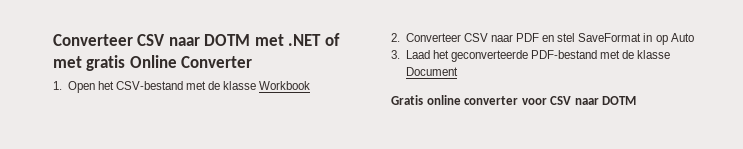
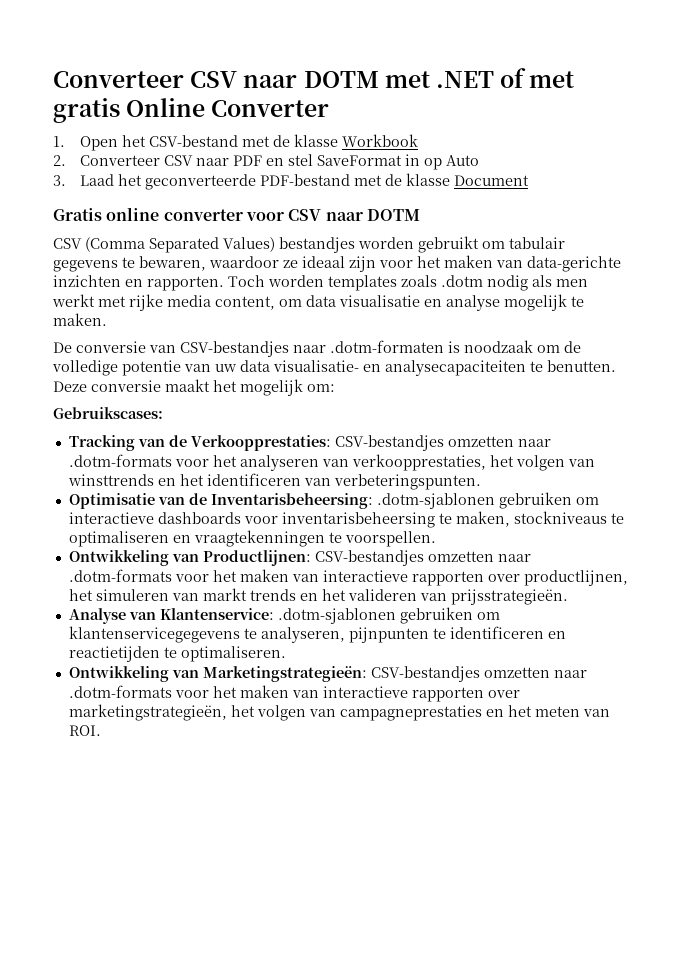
+ CSV (Comma Separated Values) bestandjes worden gebruikt om tabulair gegevens te bewaren, waardoor ze ideaal zijn voor het maken van data-gerichte inzichten en rapporten. Toch worden templates zoals .dotm nodig als men werkt met rijke media content, om data visualisatie en analyse mogelijk te maken.
+ De conversie van CSV-bestandjes naar .dotm-formaten is noodzaak om de volledige potentie van uw data visualisatie- en analysecapaciteiten te benutten. Deze conversie maakt het mogelijk om:
+ Gebruikscases:
+ Tracking van de Verkoopprestaties: CSV-bestandjes omzetten naar .dotm-formats voor het analyseren van verkoopprestaties, het volgen van winsttrends en het identificeren van verbeteringspunten.
+ Optimisatie van de Inventarisbeheersing: .dotm-sjablonen gebruiken om interactieve dashboards voor inventarisbeheersing te maken, stockniveaus te optimaliseren en vraagtekenningen te voorspellen.
+ Ontwikkeling van Productlijnen: CSV-bestandjes omzetten naar .dotm-formats voor het maken van interactieve rapporten over productlijnen, het simuleren van markt trends en het valideren van prijsstrategieën.
+ Analyse van Klantenservice: .dotm-sjablonen gebruiken om klantenservicegegevens te analyseren, pijnpunten te identificeren en reactietijden te optimaliseren.
+ Ontwikkeling van Marketingstrategieën: CSV-bestandjes omzetten naar .dotm-formats voor het maken van interactieve rapporten over marketingstrategieën, het volgen van campagneprestaties en het meten van ROI.

